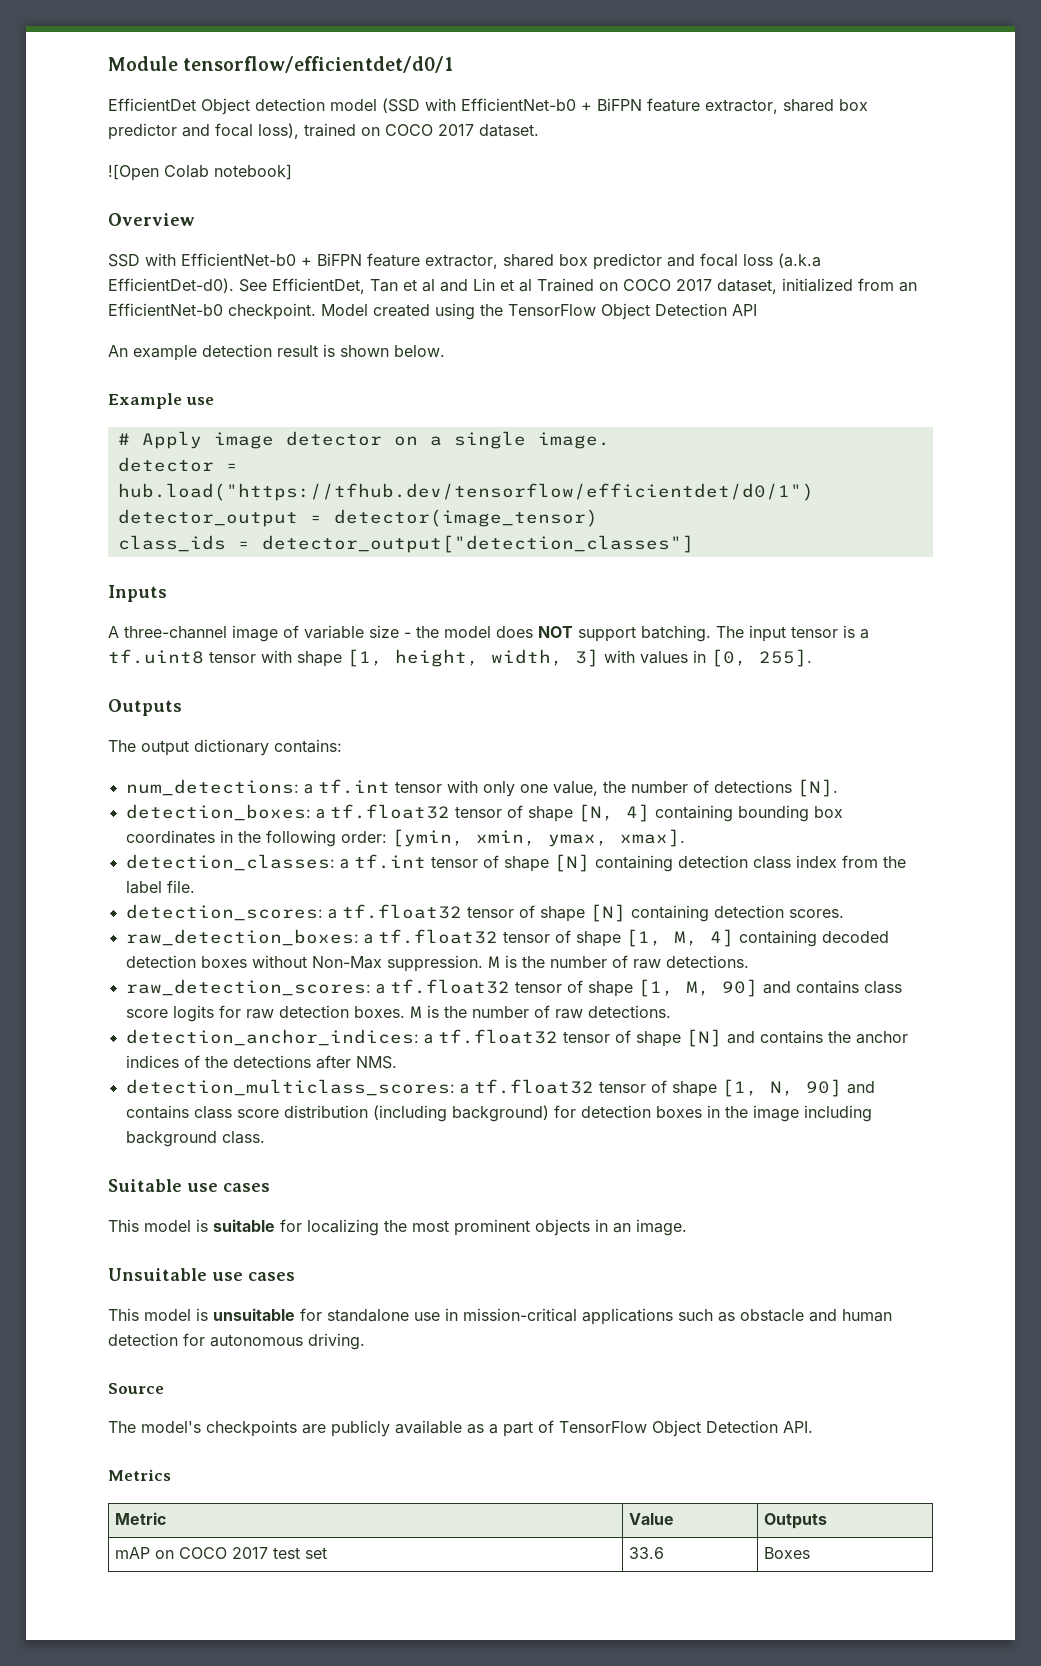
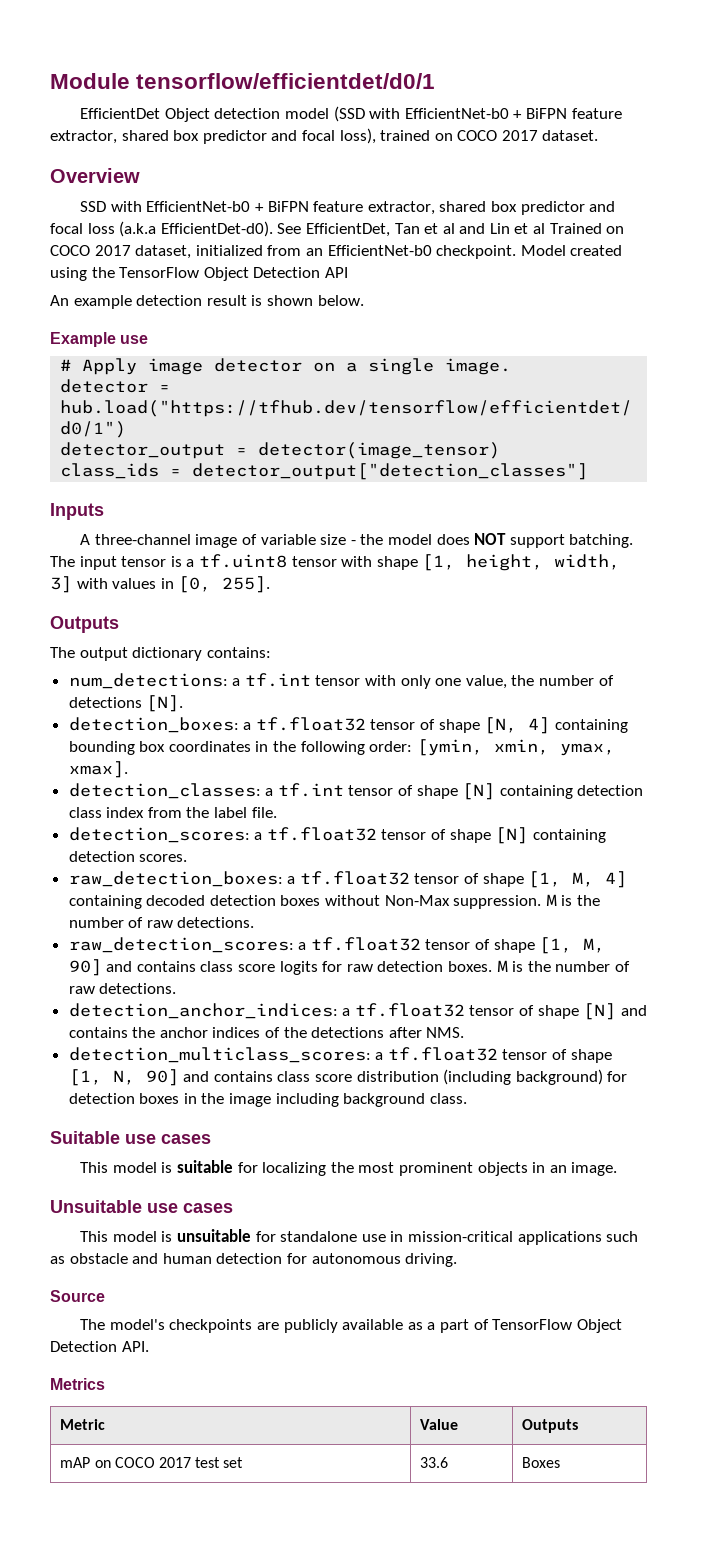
- ![Open Colab notebook]

